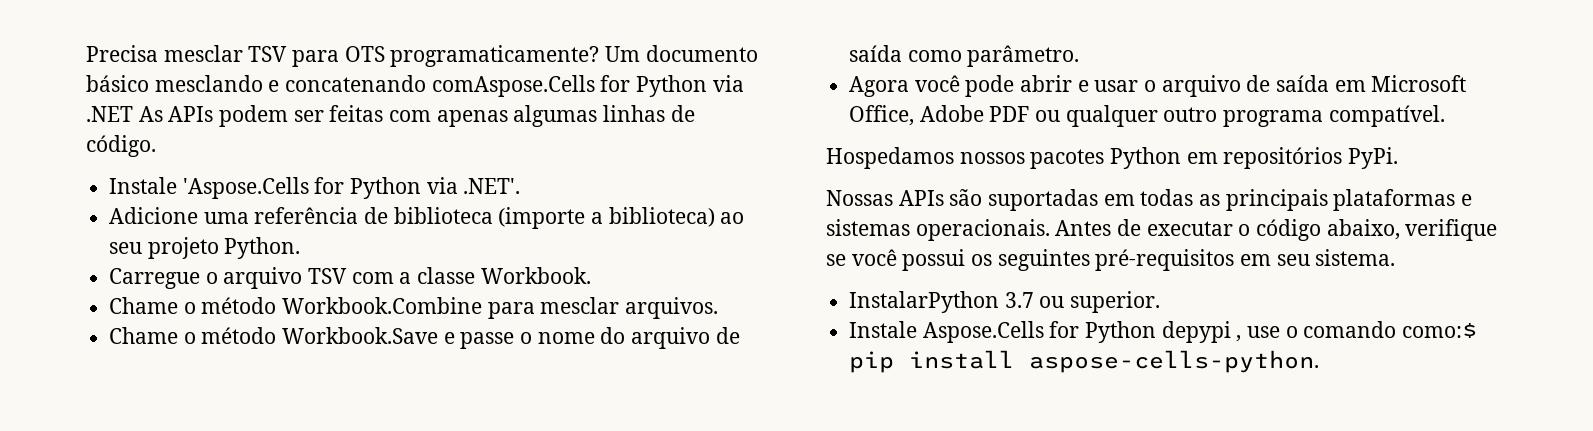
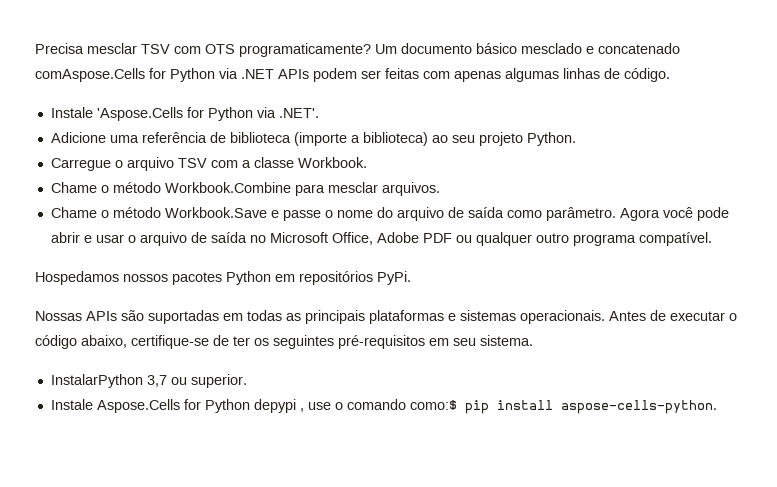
- Precisa mesclar TSV para OTS programaticamente?
+ Precisa mesclar TSV com OTS programaticamente?
- Um documento básico mesclando e concatenando comAspose.Cells for Python via .NET As APIs podem ser feitas com apenas algumas linhas de código.
+ Um documento básico mesclado e concatenado comAspose.Cells for Python via .NET APIs podem ser feitas com apenas algumas linhas de código.
- Chame o método Workbook.Save e passe o nome do arquivo de saída como parâmetro.
- Agora você pode abrir e usar o arquivo de saída em Microsoft Office, Adobe PDF ou qualquer outro programa compatível.
+ Chame o método Workbook.Save e passe o nome do arquivo de saída como parâmetro. Agora você pode abrir e usar o arquivo de saída no Microsoft Office, Adobe PDF ou qualquer outro programa compatível.
- Antes de executar o código abaixo, verifique se você possui os seguintes pré-requisitos em seu sistema.
+ Antes de executar o código abaixo, certifique-se de ter os seguintes pré-requisitos em seu sistema.
- InstalarPython 3.7 ou superior.
+ InstalarPython 3,7 ou superior.

